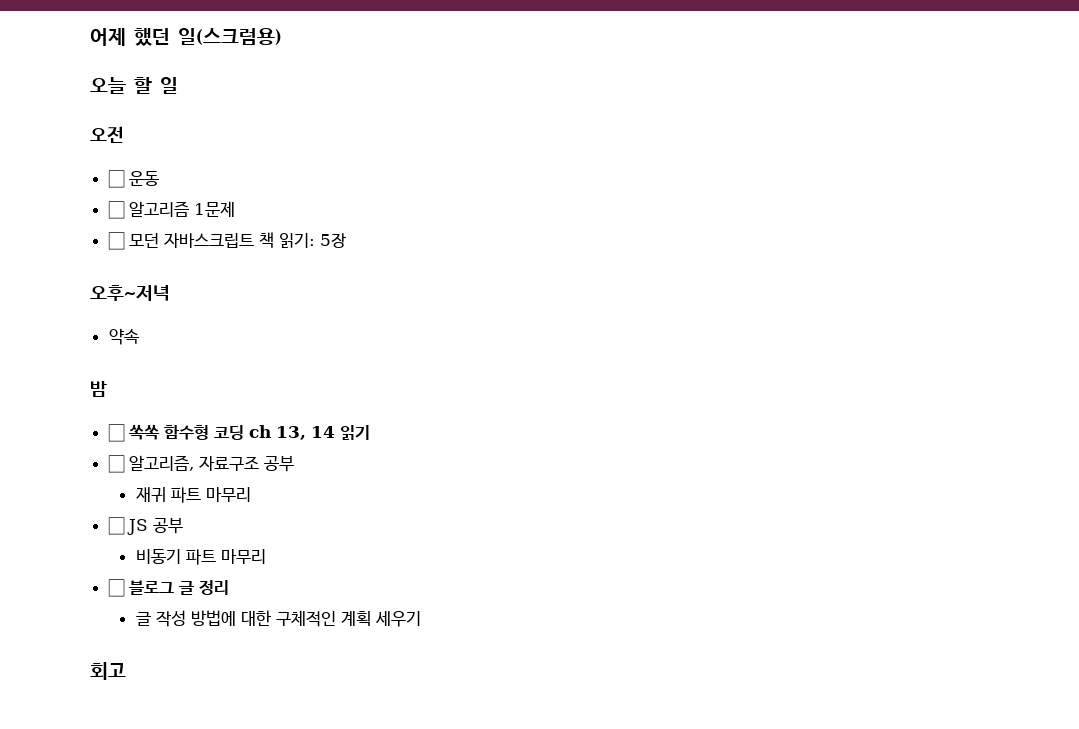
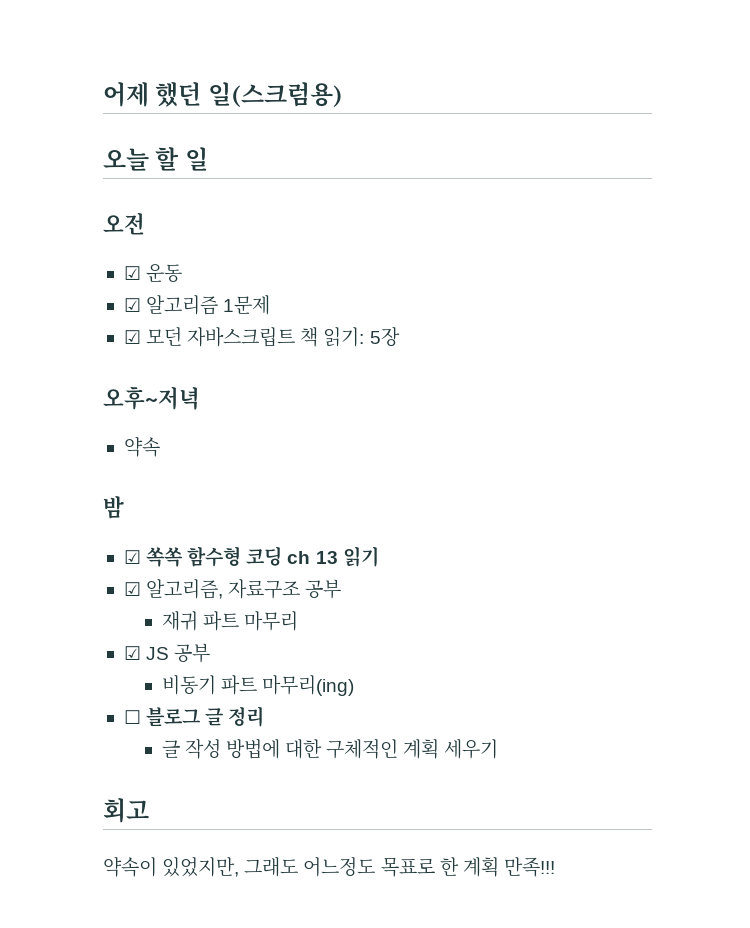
- ☐ 운동
+ ☑ 운동
- ☐ 알고리즘 1문제
+ ☑ 알고리즘 1문제
- ☐ 모던 자바스크립트 책 읽기: 5장
+ ☑ 모던 자바스크립트 책 읽기: 5장
- ☐ 쏙쏙 함수형 코딩 ch 13, 14 읽기
+ ☑ 쏙쏙 함수형 코딩 ch 13 읽기
- ☐ 알고리즘, 자료구조 공부
+ ☑ 알고리즘, 자료구조 공부
- ☐ JS 공부
+ ☑ JS 공부
- 비동기 파트 마무리
+ 비동기 파트 마무리(ing)
+ 약속이 있었지만, 그래도 어느정도 목표로 한 계획 만족!!!

